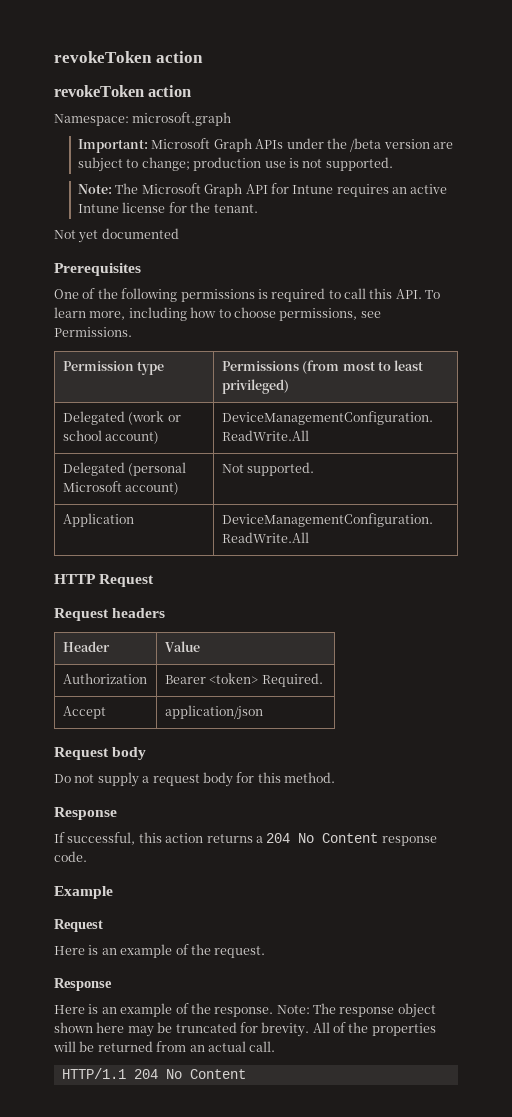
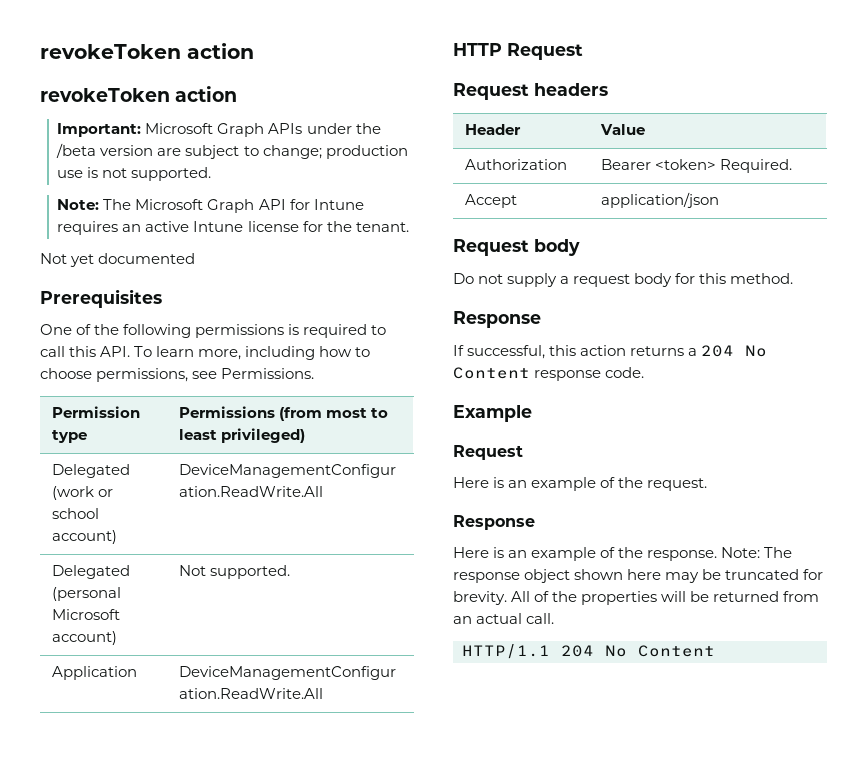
- Namespace: microsoft.graph

